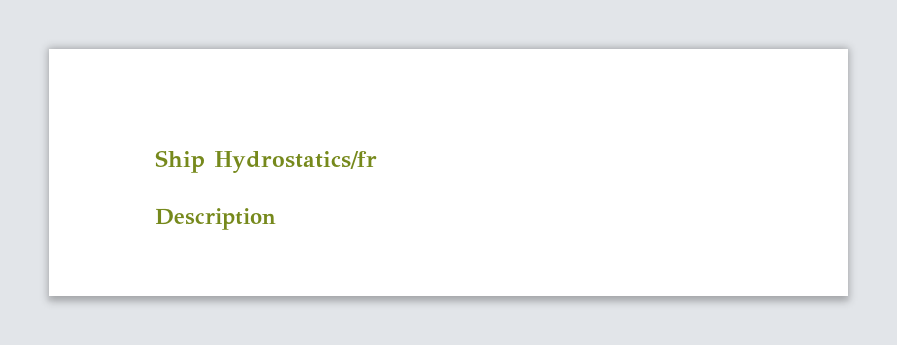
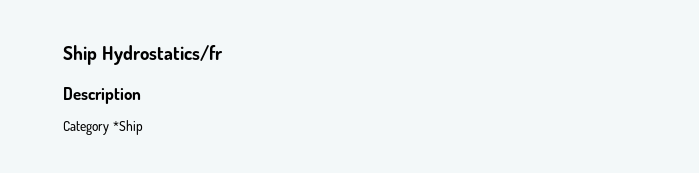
+ Category *Ship

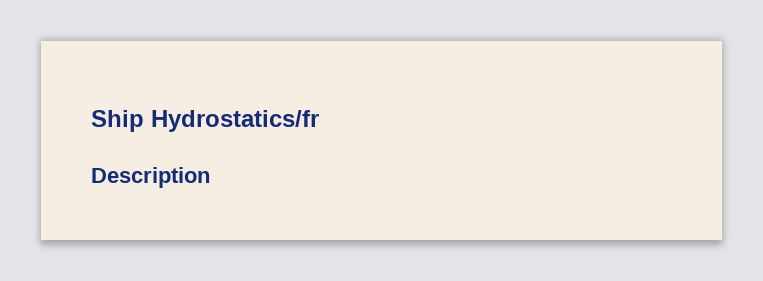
- Category *Ship

